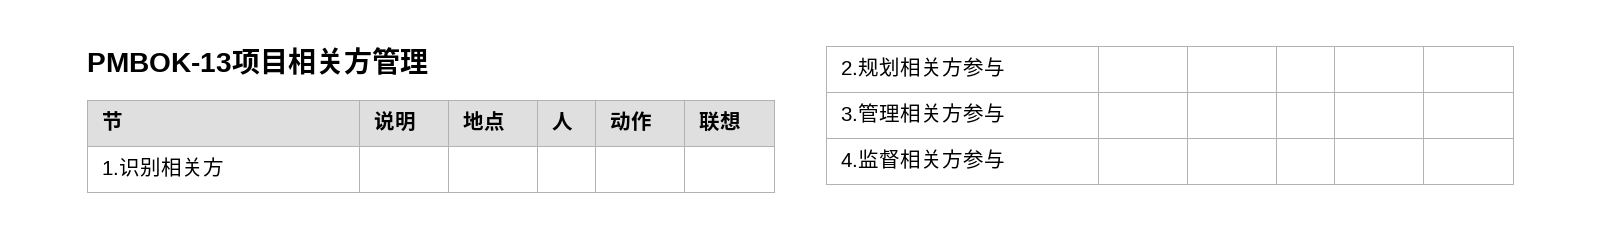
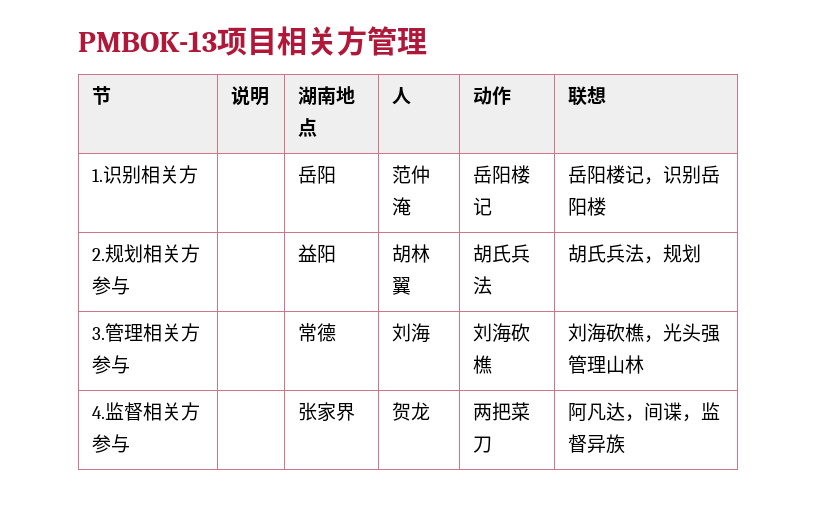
- 节 | 说明 | 地点 | 人 | 动作 | 联想
+ 节 | 说明 | 湖南地点 | 人 | 动作 | 联想
- 1.识别相关方 | | | | |
+ 1.识别相关方 | | 岳阳 | 范仲淹 | 岳阳楼记 | 岳阳楼记，识别岳阳楼
- 2.规划相关方参与 | | | | |
+ 2.规划相关方参与 | | 益阳 | 胡林翼 | 胡氏兵法 | 胡氏兵法，规划
- 3.管理相关方参与 | | | | |
+ 3.管理相关方参与 | | 常德 | 刘海 | 刘海砍樵 | 刘海砍樵，光头强管理山林
- 4.监督相关方参与 | | | | |
+ 4.监督相关方参与 | | 张家界 | 贺龙 | 两把菜刀 | 阿凡达，间谍，监督异族

